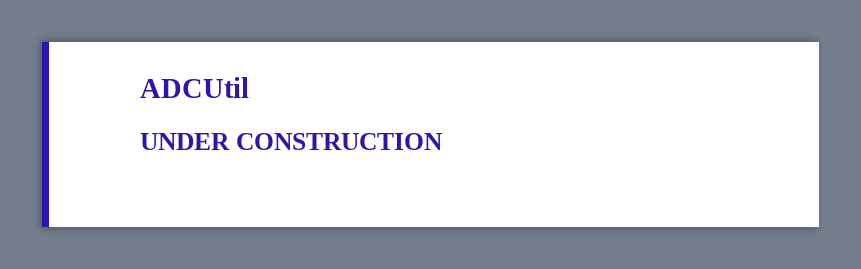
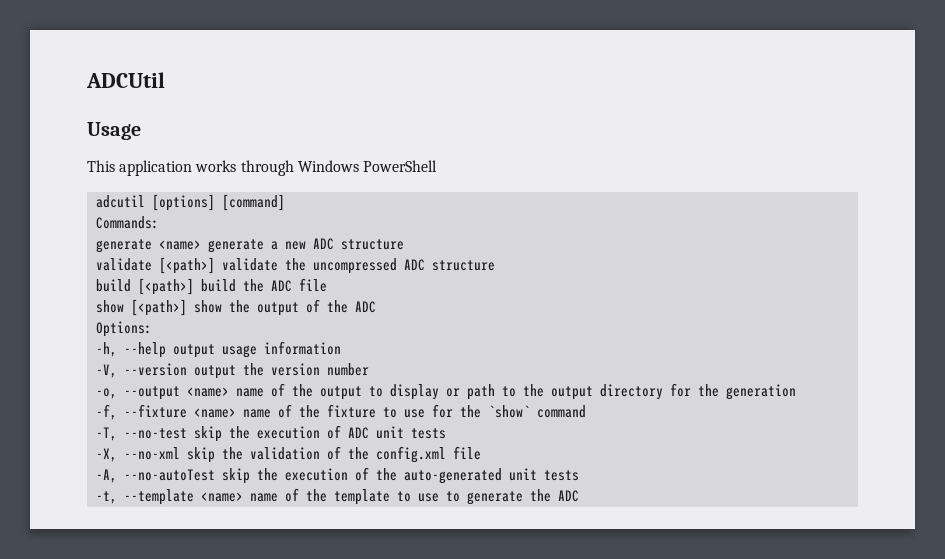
- UNDER CONSTRUCTION
+ Usage
+ This application works through Windows PowerShell
+ adcutil [options] [command]
+ Commands:
+ generate <name> generate a new ADC structure
+ validate [<path>] validate the uncompressed ADC structure
+ build [<path>] build the ADC file
+ show [<path>] show the output of the ADC
+ Options:
+ -h, --help output usage information
+ -V, --version output the version number
+ -o, --output <name> name of the output to display or path to the output directory for the generation
+ -f, --fixture <name> name of the fixture to use for the `show` command
+ -T, --no-test skip the execution of ADC unit tests
+ -X, --no-xml skip the validation of the config.xml file
+ -A, --no-autoTest skip the execution of the auto-generated unit tests
+ -t, --template <name> name of the template to use to generate the ADC

